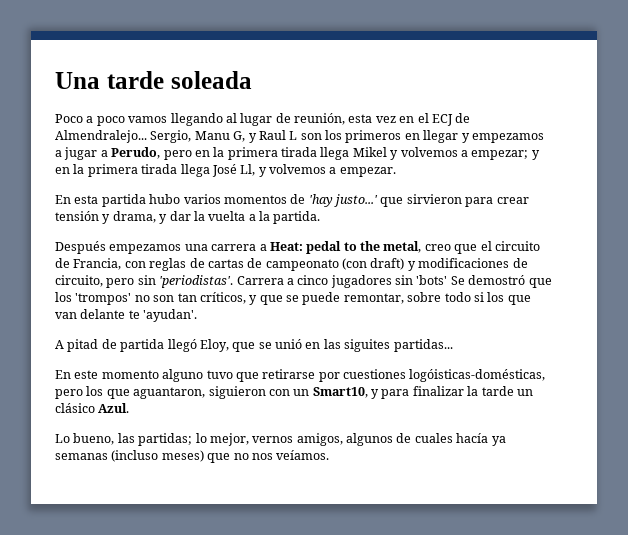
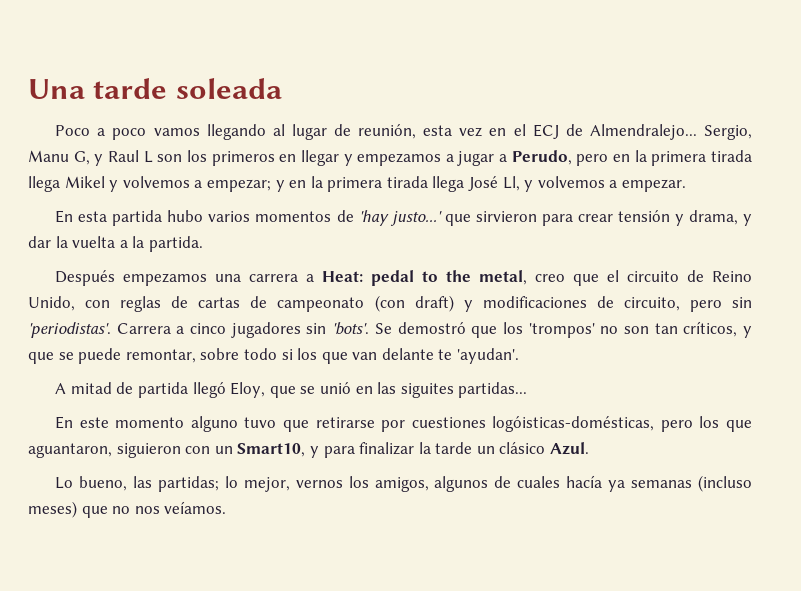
- Después empezamos una carrera a Heat: pedal to the metal, creo que el circuito de Francia, con reglas de cartas de campeonato (con draft) y modificaciones de circuito, pero sin 'periodistas'.
+ Después empezamos una carrera a Heat: pedal to the metal, creo que el circuito de Reino Unido, con reglas de cartas de campeonato (con draft) y modificaciones de circuito, pero sin 'periodistas'.
- Carrera a cinco jugadores sin 'bots' Se demostró que los 'trompos' no son tan críticos, y que se puede remontar, sobre todo si los que van delante te 'ayudan'.
+ Carrera a cinco jugadores sin 'bots'. Se demostró que los 'trompos' no son tan críticos, y que se puede remontar, sobre todo si los que van delante te 'ayudan'.
- A pitad de partida llegó Eloy, que se unió en las siguites partidas...
+ A mitad de partida llegó Eloy, que se unió en las siguites partidas...
- Lo bueno, las partidas; lo mejor, vernos amigos, algunos de cuales hacía ya semanas (incluso meses) que no nos veíamos.
+ Lo bueno, las partidas; lo mejor, vernos los amigos, algunos de cuales hacía ya semanas (incluso meses) que no nos veíamos.

